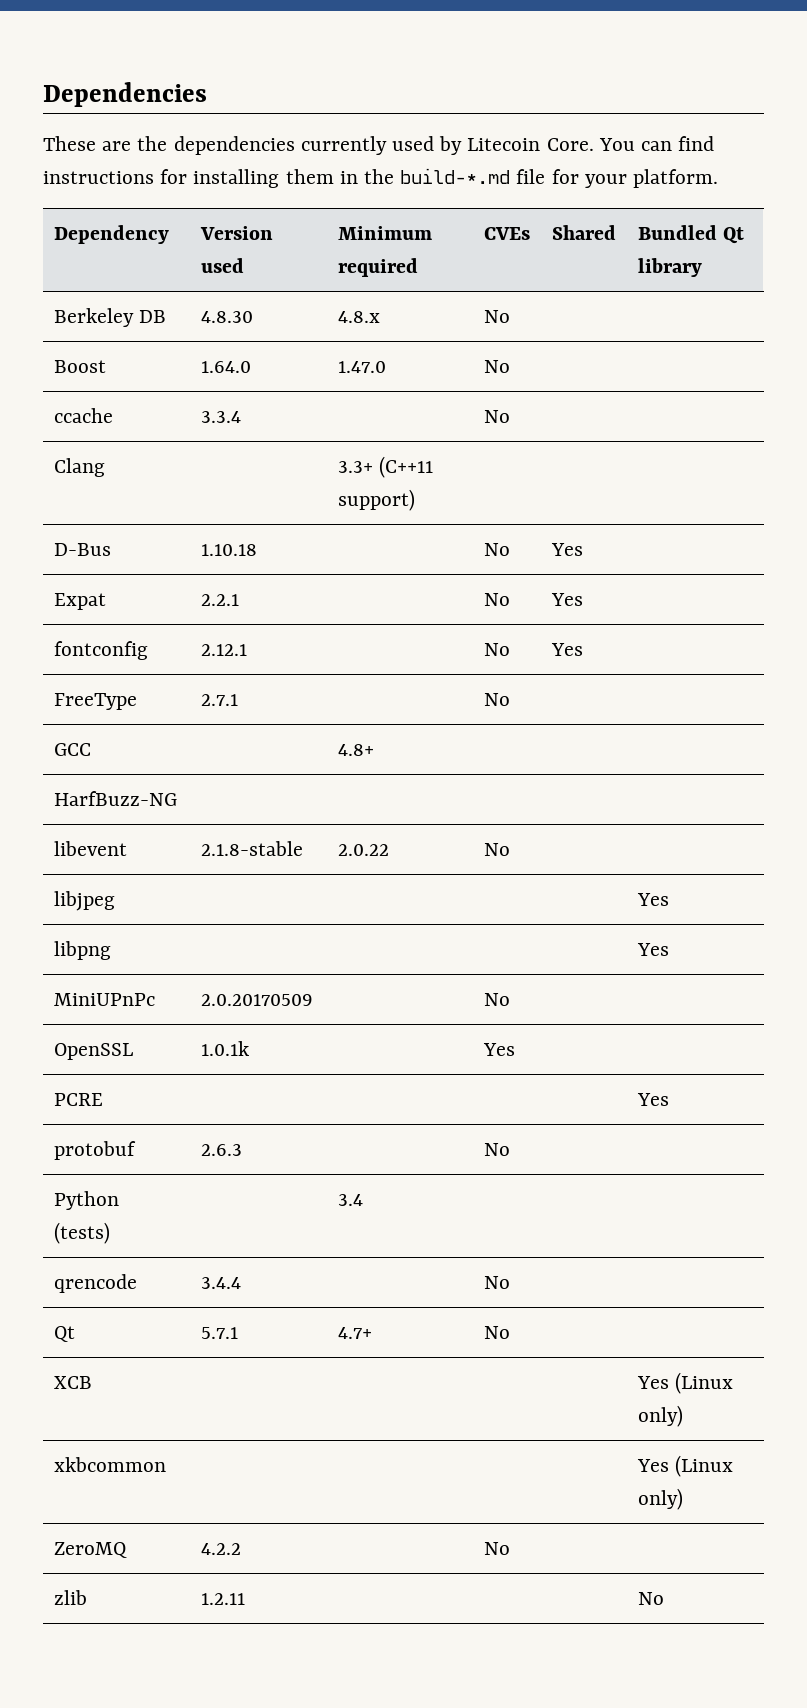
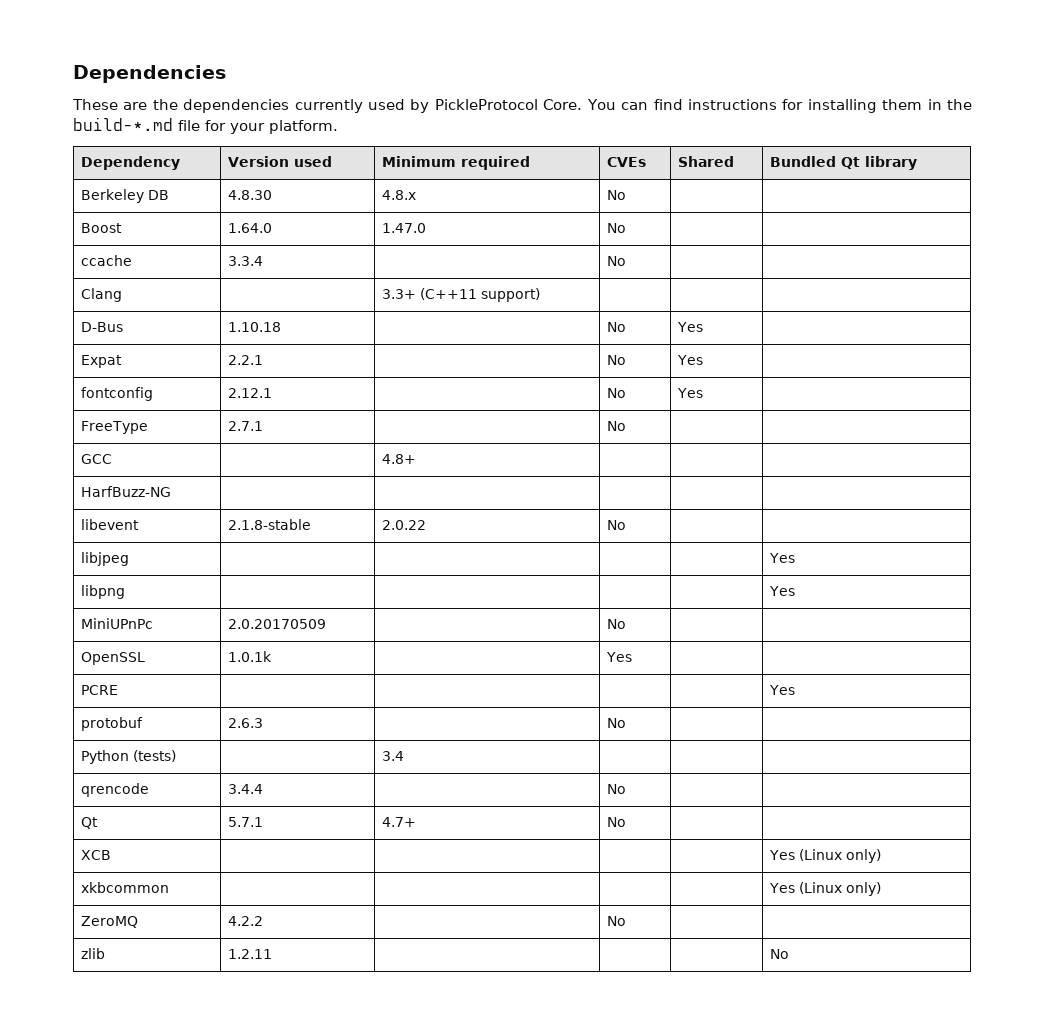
- These are the dependencies currently used by Litecoin Core.
+ These are the dependencies currently used by PickleProtocol Core.

